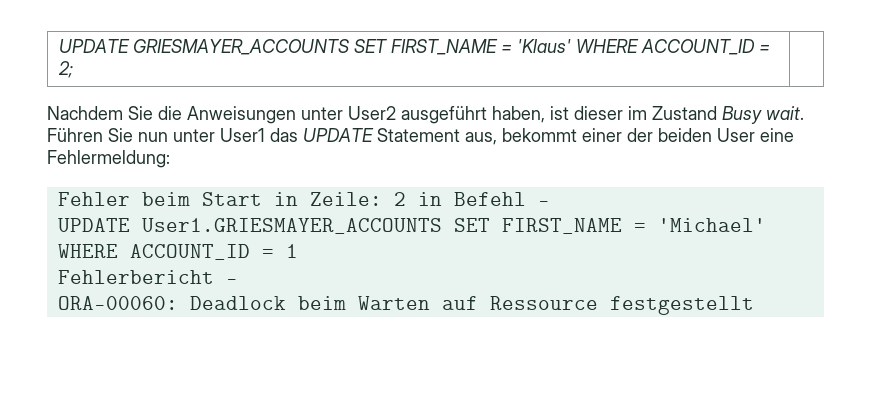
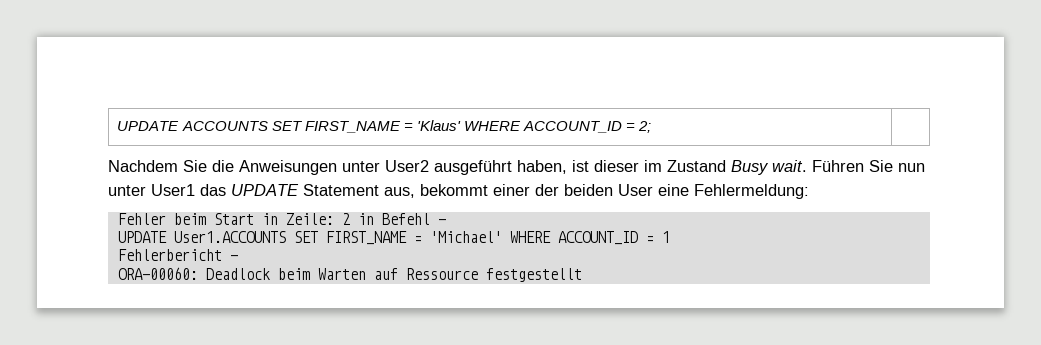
- UPDATE GRIESMAYER_ACCOUNTS SET FIRST_NAME = 'Klaus' WHERE ACCOUNT_ID = 2; |
+ UPDATE ACCOUNTS SET FIRST_NAME = 'Klaus' WHERE ACCOUNT_ID = 2; |
- UPDATE User1.GRIESMAYER_ACCOUNTS SET FIRST_NAME = 'Michael' WHERE ACCOUNT_ID = 1
+ UPDATE User1.ACCOUNTS SET FIRST_NAME = 'Michael' WHERE ACCOUNT_ID = 1

